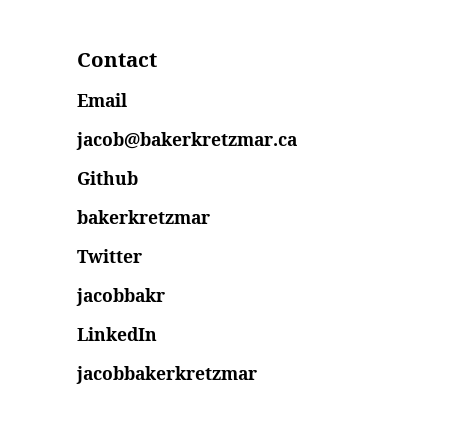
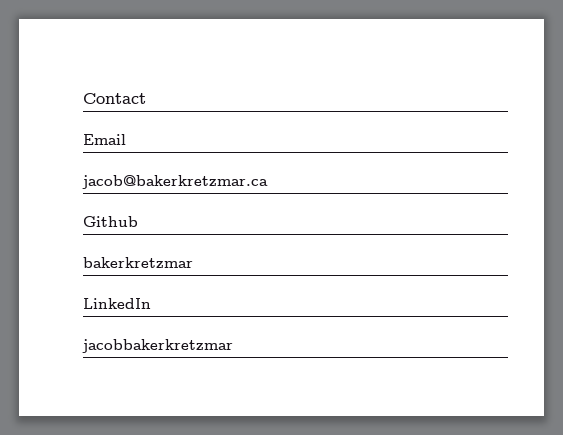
- Twitter
- jacobbakr

